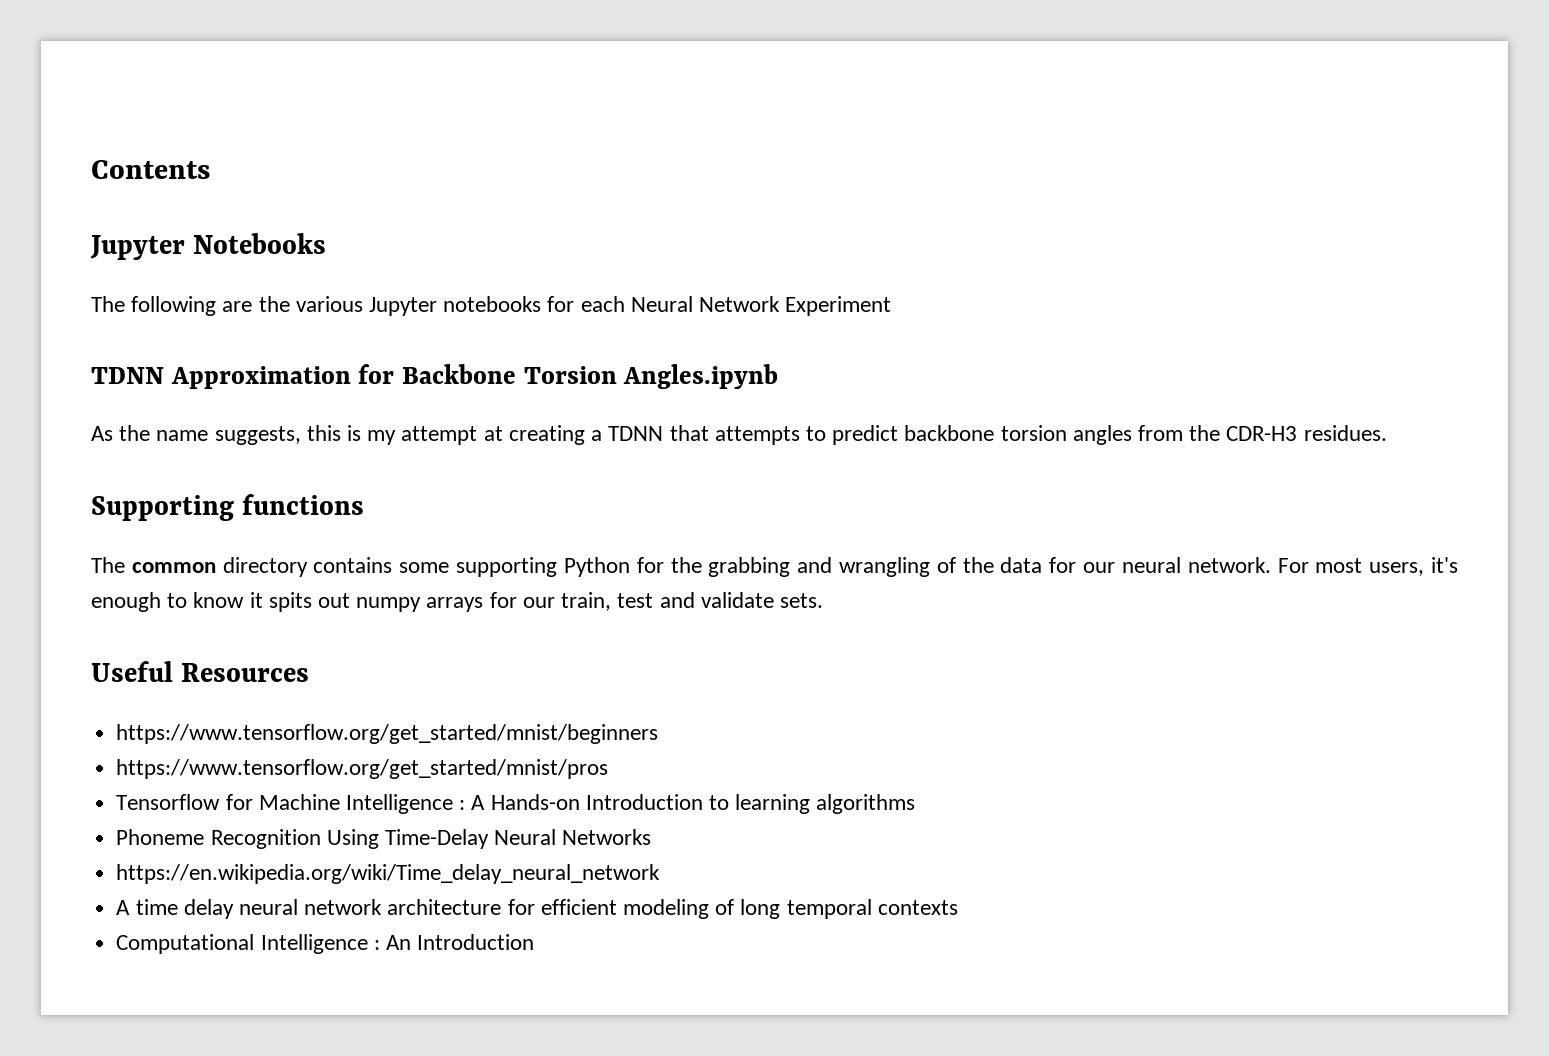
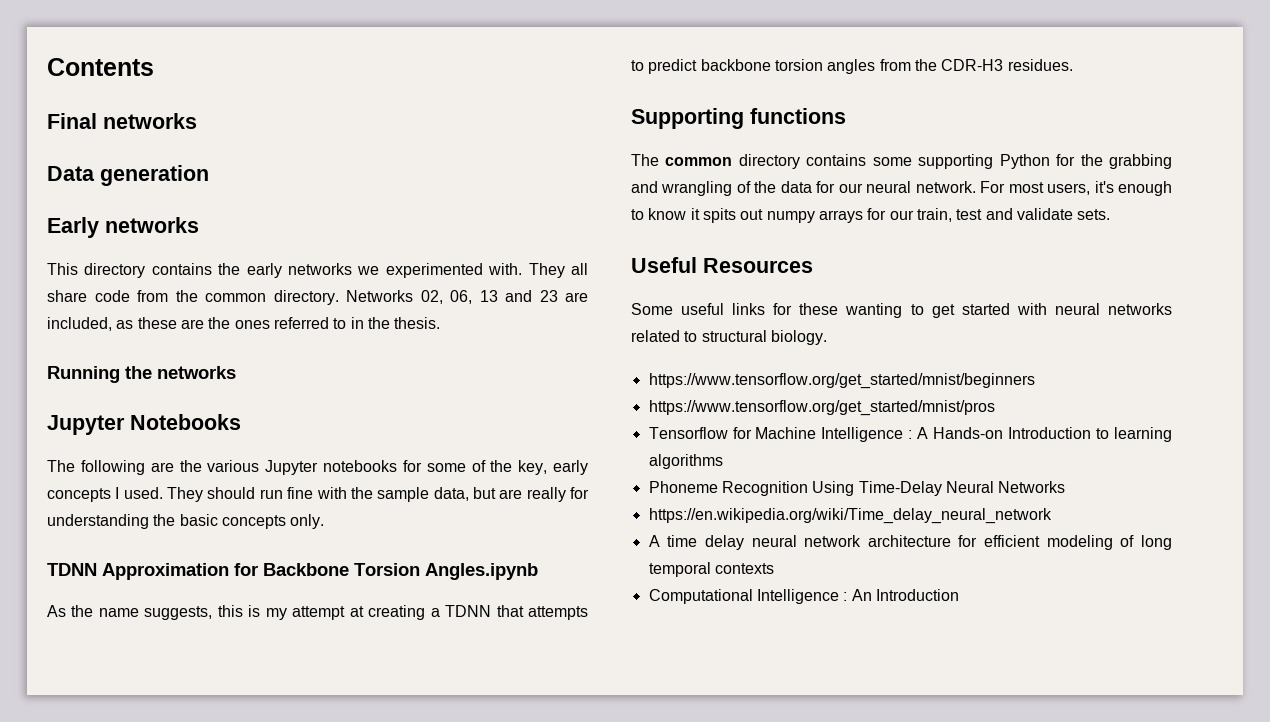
+ Final networks
+ Data generation
+ Early networks
+ This directory contains the early networks we experimented with. They all share code from the common directory. Networks 02, 06, 13 and 23 are included, as these are the ones referred to in the thesis.
+ Running the networks
- The following are the various Jupyter notebooks for each Neural Network Experiment
+ The following are the various Jupyter notebooks for some of the key, early concepts I used. They should run fine with the sample data, but are really for understanding the basic concepts only.
+ Some useful links for these wanting to get started with neural networks related to structural biology.

